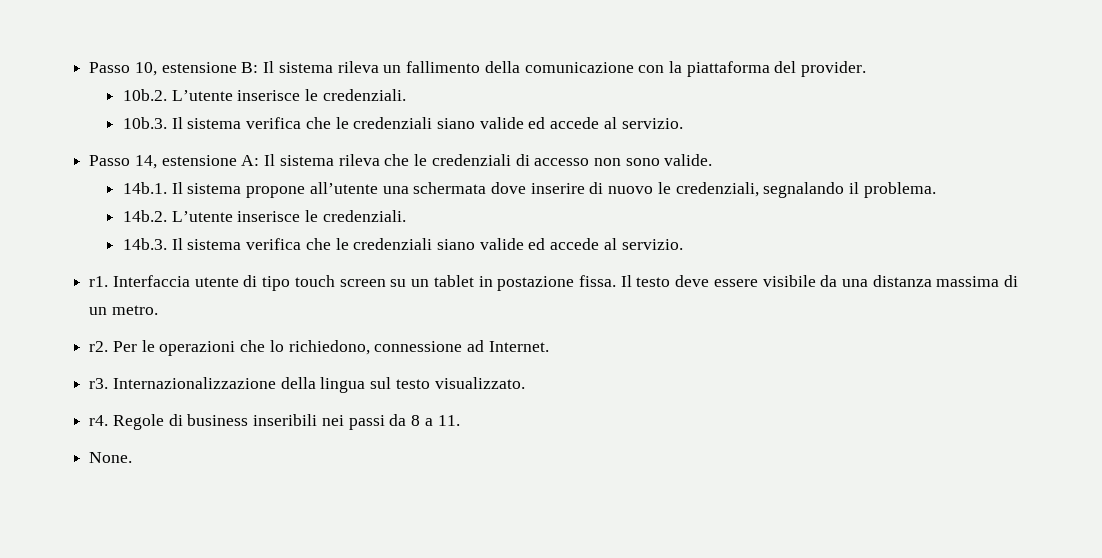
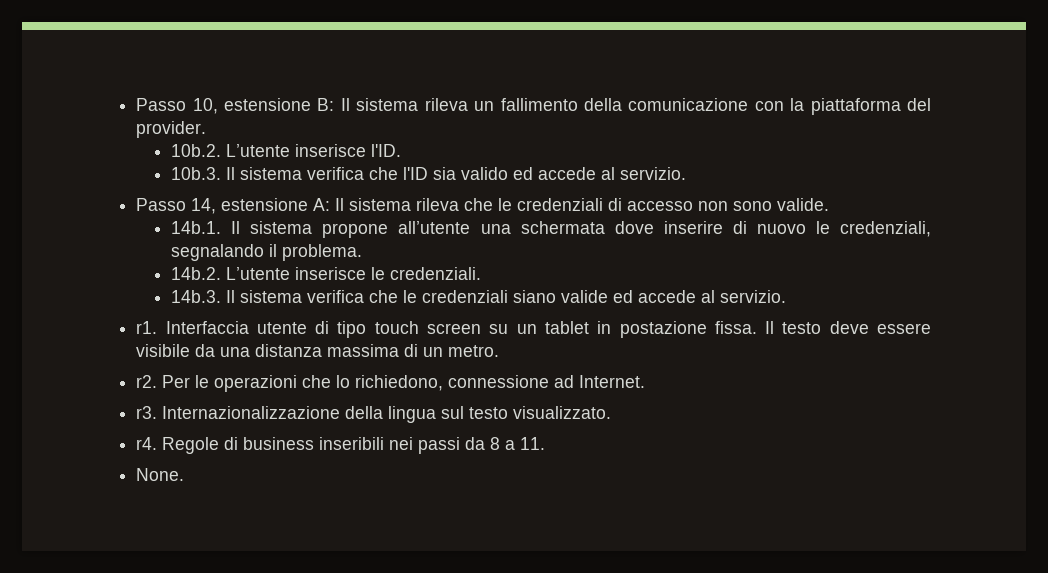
- 10b.2. L’utente inserisce le credenziali.
+ 10b.2. L’utente inserisce l'ID.
- 10b.3. Il sistema verifica che le credenziali siano valide ed accede al servizio.
+ 10b.3. Il sistema verifica che l'ID sia valido ed accede al servizio.

